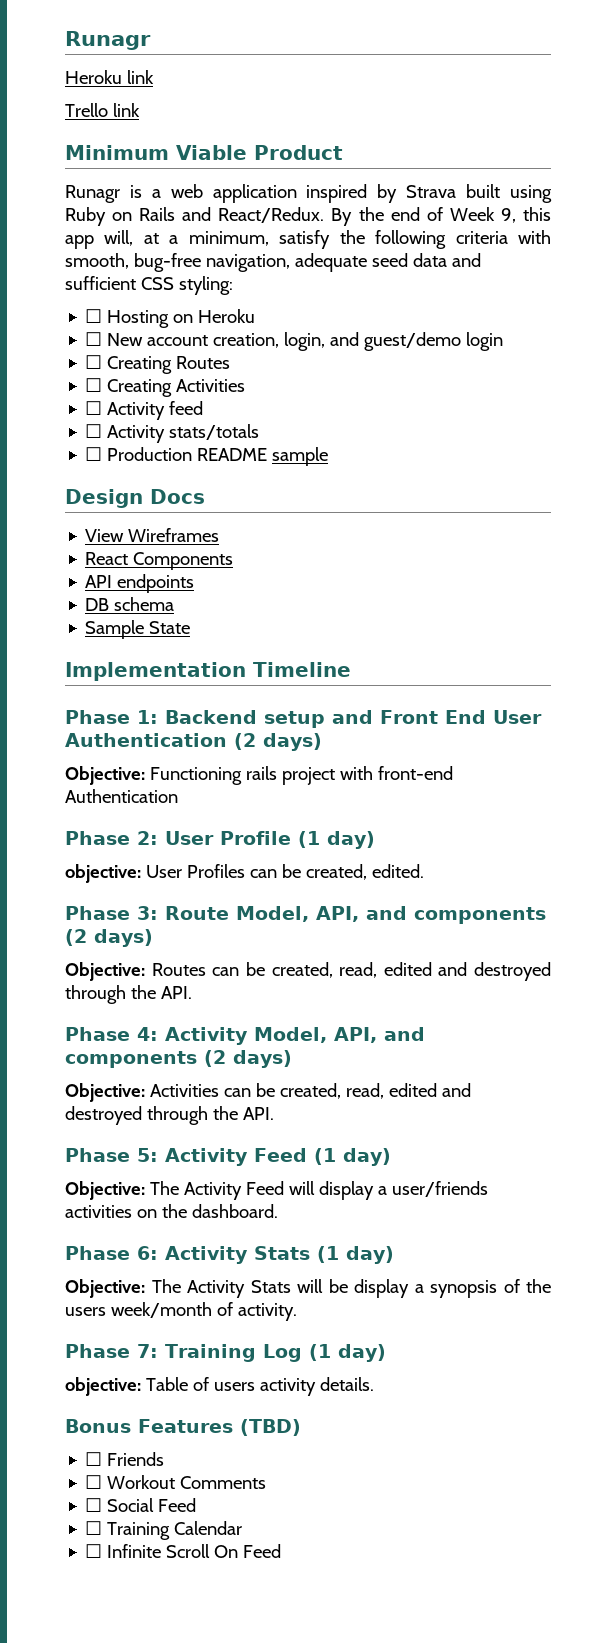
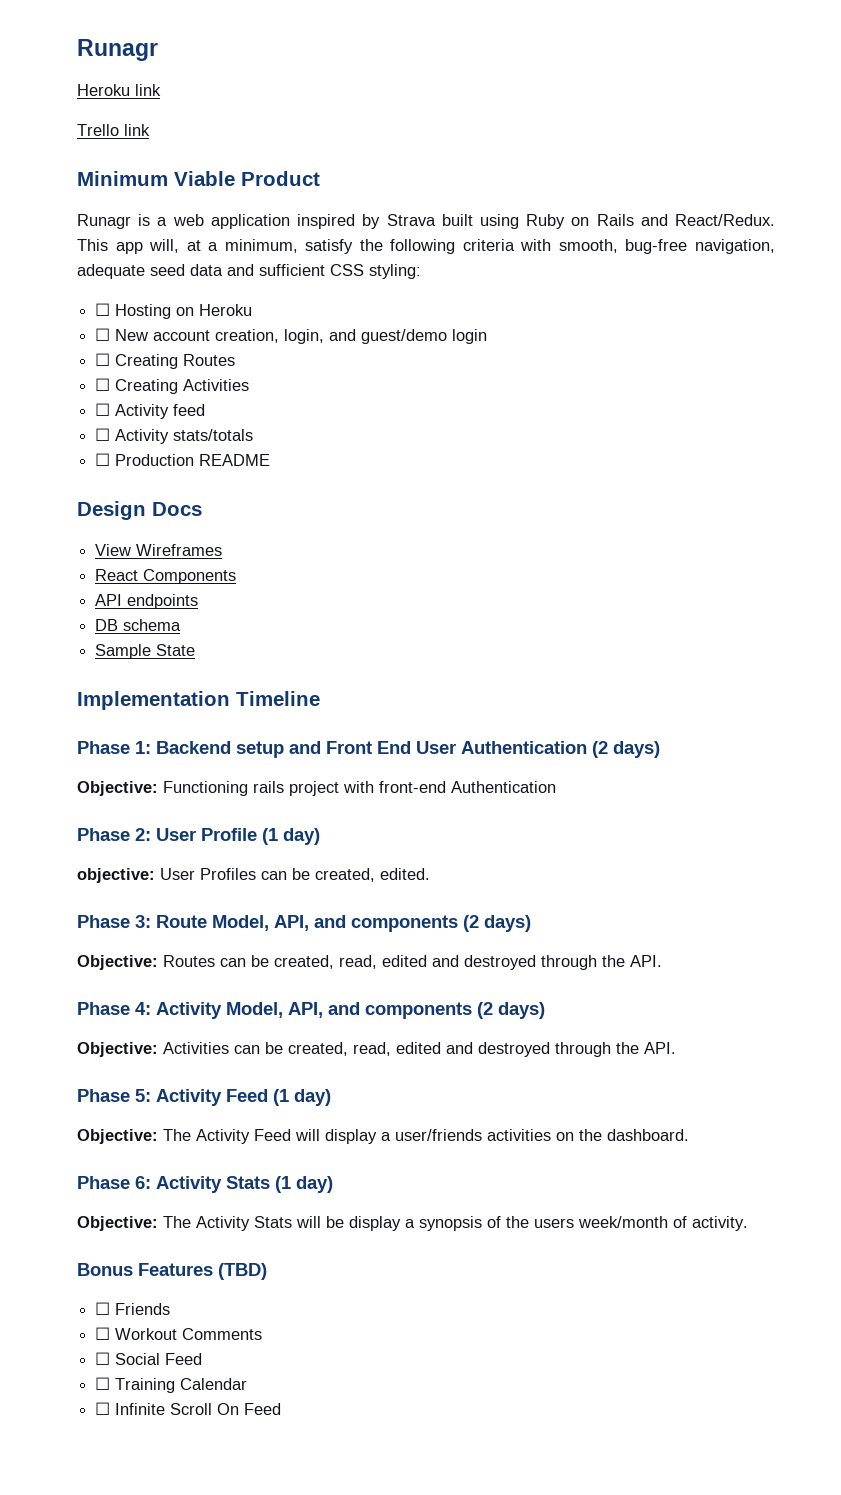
- By the end of Week 9, this app will, at a minimum, satisfy the following criteria with smooth, bug-free navigation, adequate seed data and sufficient CSS styling:
+ This app will, at a minimum, satisfy the following criteria with smooth, bug-free navigation, adequate seed data and sufficient CSS styling:
- ☐ Production README sample
+ ☐ Production README
- Phase 7: Training Log (1 day)
- objective: Table of users activity details.

